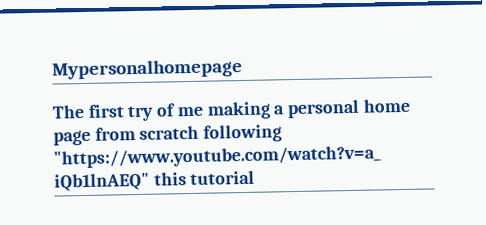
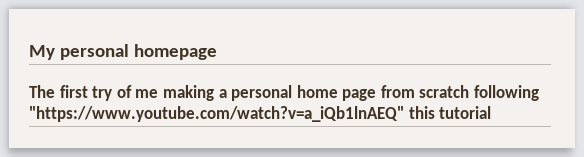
- Mypersonalhomepage
+ My personal homepage

